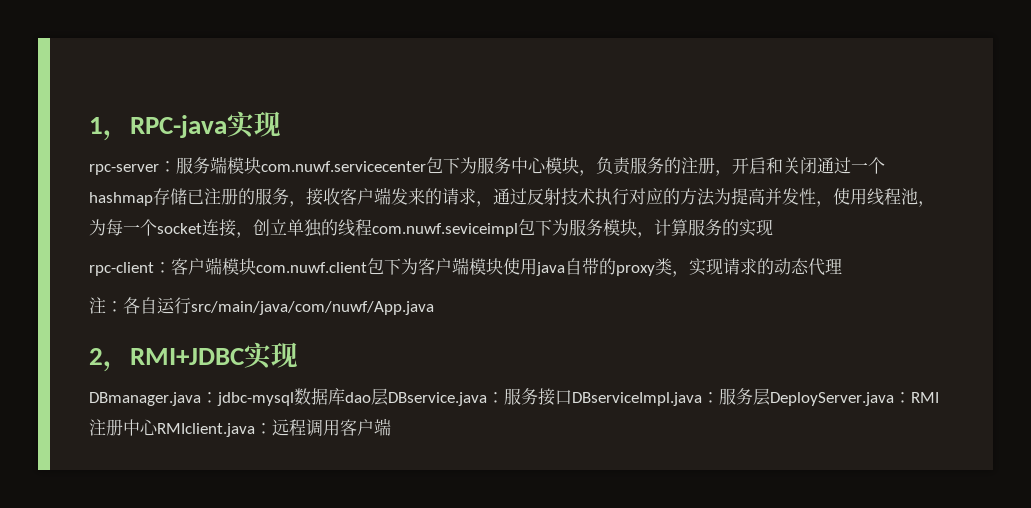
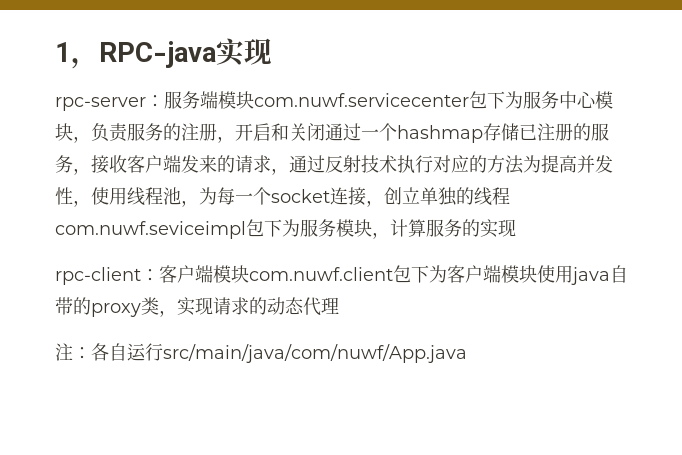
- 2，RMI+JDBC实现
- DBmanager.java：jdbc-mysql数据库dao层DBservice.java：服务接口DBserviceImpl.java：服务层DeployServer.java：RMI注册中心RMIclient.java：远程调用客户端

